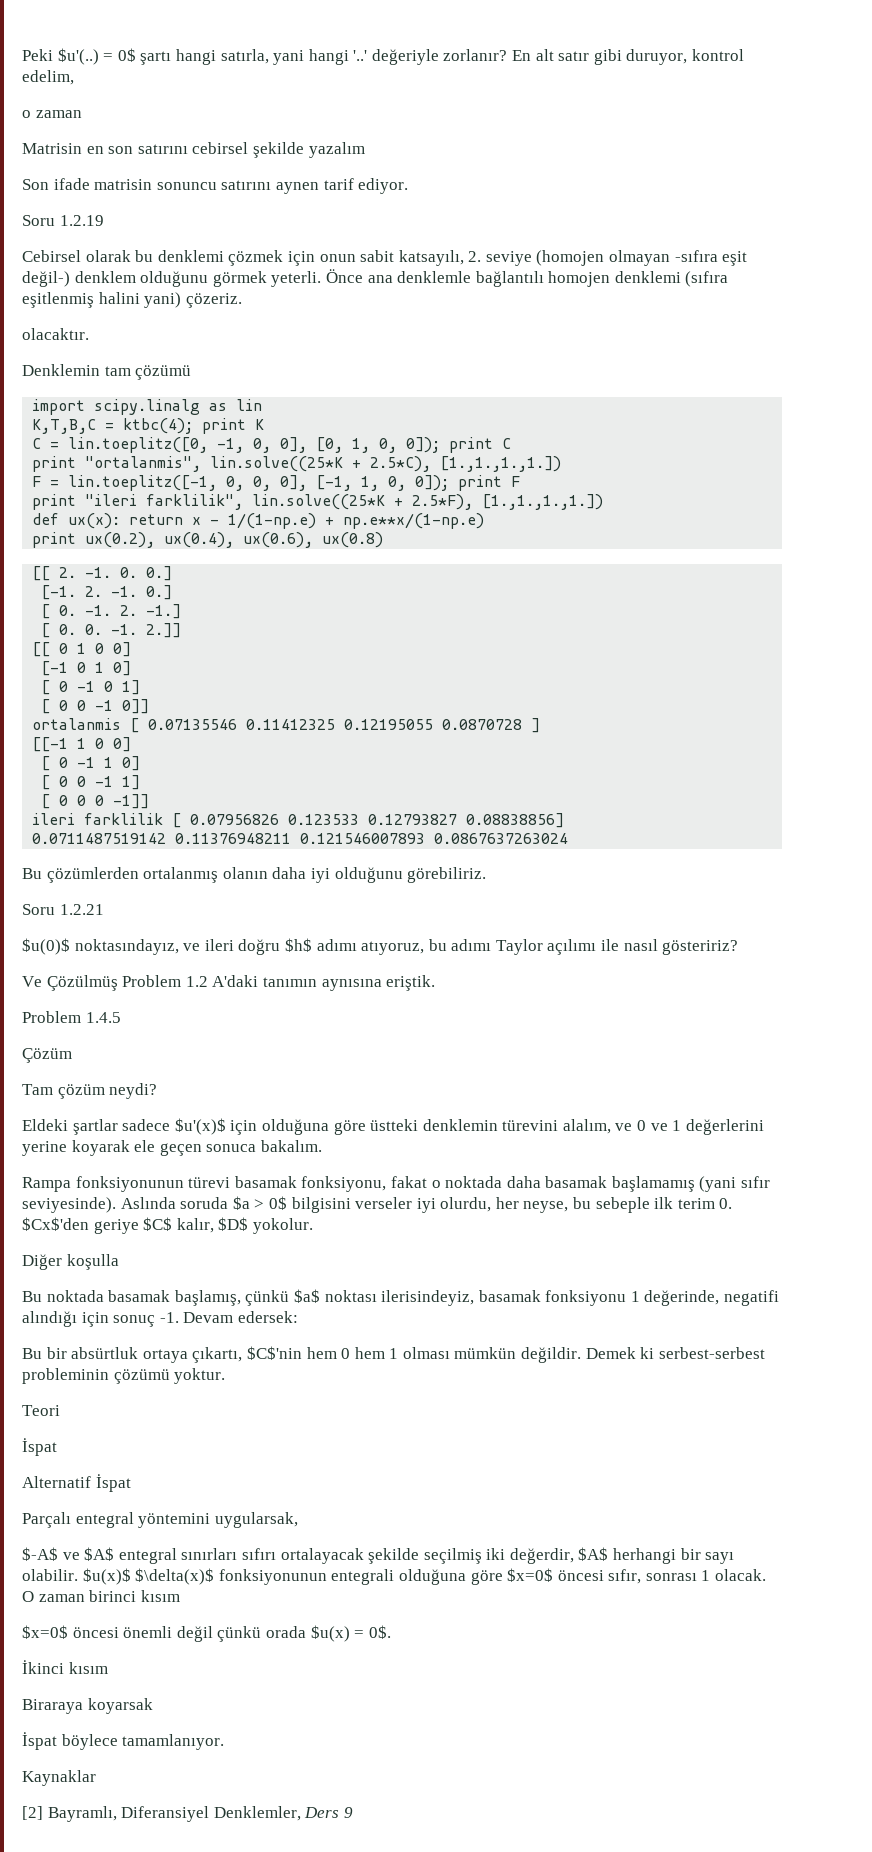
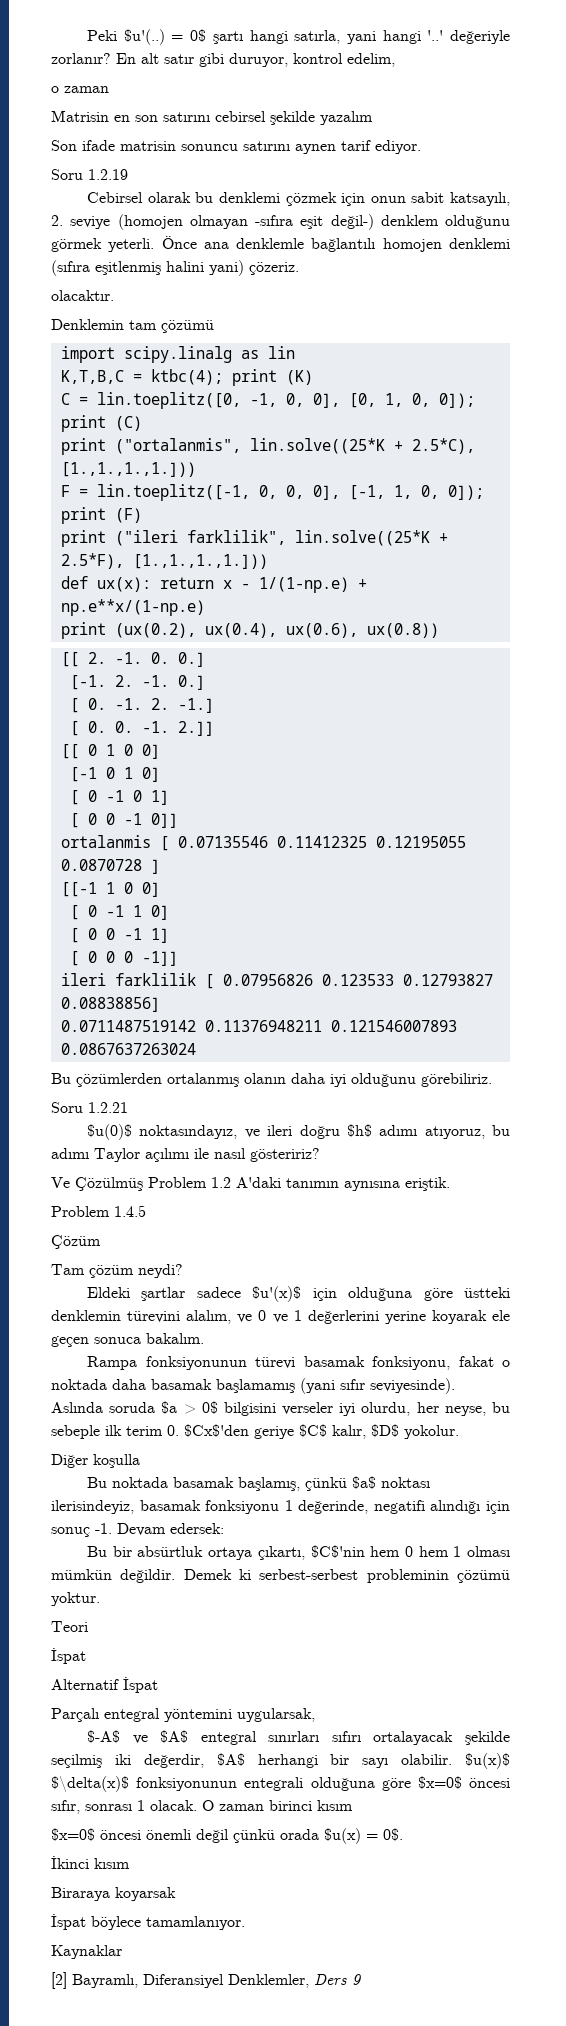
- K,T,B,C = ktbc(4); print K
+ K,T,B,C = ktbc(4); print (K)
- C = lin.toeplitz([0, -1, 0, 0], [0, 1, 0, 0]); print C
- print "ortalanmis", lin.solve((25*K + 2.5*C), [1.,1.,1.,1.])
+ C = lin.toeplitz([0, -1, 0, 0], [0, 1, 0, 0]); print (C)
+ print ("ortalanmis", lin.solve((25*K + 2.5*C), [1.,1.,1.,1.]))
- F = lin.toeplitz([-1, 0, 0, 0], [-1, 1, 0, 0]); print F
- print "ileri farklilik", lin.solve((25*K + 2.5*F), [1.,1.,1.,1.])
+ F = lin.toeplitz([-1, 0, 0, 0], [-1, 1, 0, 0]); print (F)
+ print ("ileri farklilik", lin.solve((25*K + 2.5*F), [1.,1.,1.,1.]))
- print ux(0.2), ux(0.4), ux(0.6), ux(0.8)
+ print (ux(0.2), ux(0.4), ux(0.6), ux(0.8))

